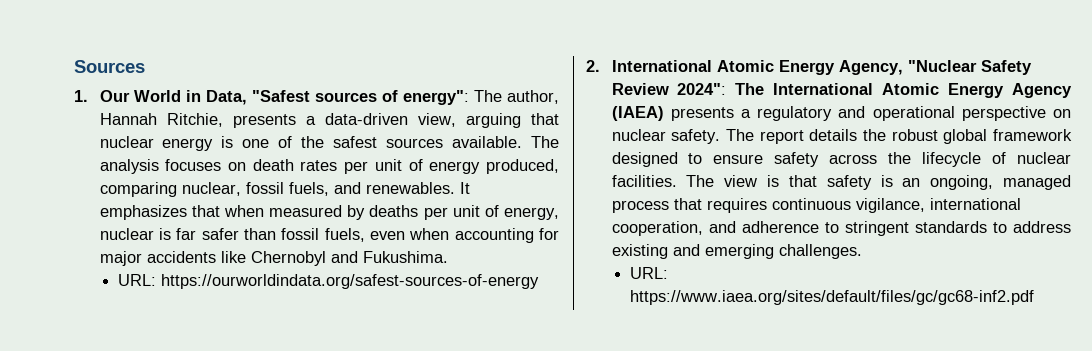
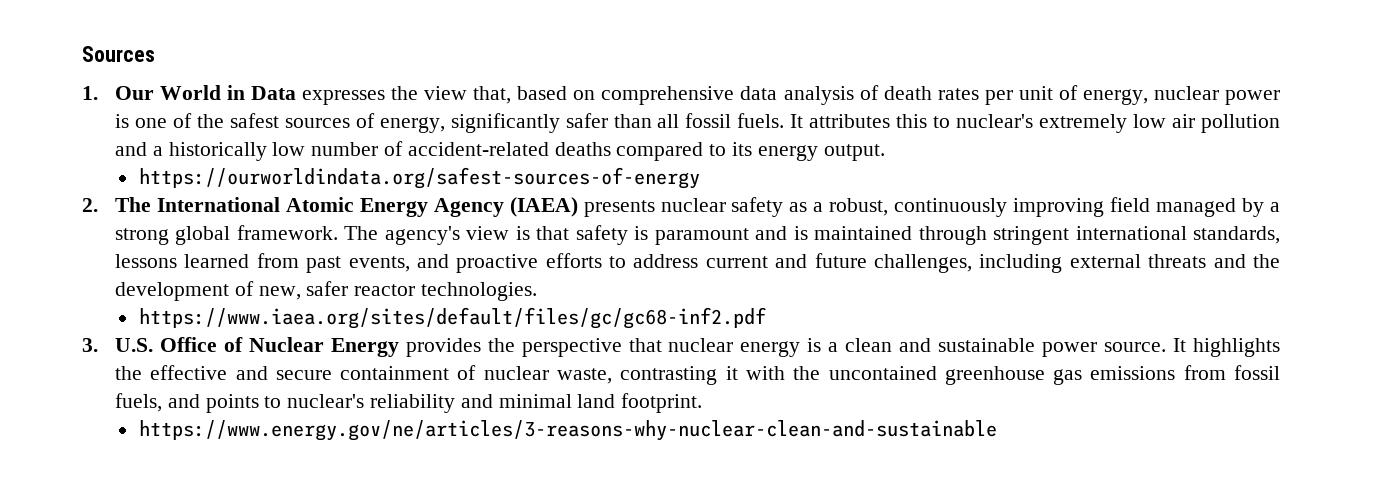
- 1. Our World in Data, "Safest sources of energy": The author, Hannah Ritchie, presents a data-driven view, arguing that nuclear energy is one of the safest sources available. The analysis focuses on death rates per unit of energy produced, comparing nuclear, fossil fuels, and renewables. It emphasizes that when measured by deaths per unit of energy, nuclear is far safer than fossil fuels, even when accounting for major accidents like Chernobyl and Fukushima.
- URL: https://ourworldindata.org/safest-sources-of-energy
- 2. International Atomic Energy Agency, "Nuclear Safety Review 2024": The International Atomic Energy Agency (IAEA) presents a regulatory and operational perspective on nuclear safety. The report details the robust global framework designed to ensure safety across the lifecycle of nuclear facilities. The view is that safety is an ongoing, managed process that requires continuous vigilance, international cooperation, and adherence to stringent standards to address existing and emerging challenges.
- URL: https://www.iaea.org/sites/default/files/gc/gc68-inf2.pdf
+ 1. Our World in Data expresses the view that, based on comprehensive data analysis of death rates per unit of energy, nuclear power is one of the safest sources of energy, significantly safer than all fossil fuels. It attributes this to nuclear's extremely low air pollution and a historically low number of accident-related deaths compared to its energy output.
+ https://ourworldindata.org/safest-sources-of-energy
+ 2. The International Atomic Energy Agency (IAEA) presents nuclear safety as a robust, continuously improving field managed by a strong global framework. The agency's view is that safety is paramount and is maintained through stringent international standards, lessons learned from past events, and proactive efforts to address current and future challenges, including external threats and the development of new, safer reactor technologies.
+ https://www.iaea.org/sites/default/files/gc/gc68-inf2.pdf
+ 3. U.S. Office of Nuclear Energy provides the perspective that nuclear energy is a clean and sustainable power source. It highlights the effective and secure containment of nuclear waste, contrasting it with the uncontained greenhouse gas emissions from fossil fuels, and points to nuclear's reliability and minimal land footprint.
+ https://www.energy.gov/ne/articles/3-reasons-why-nuclear-clean-and-sustainable

